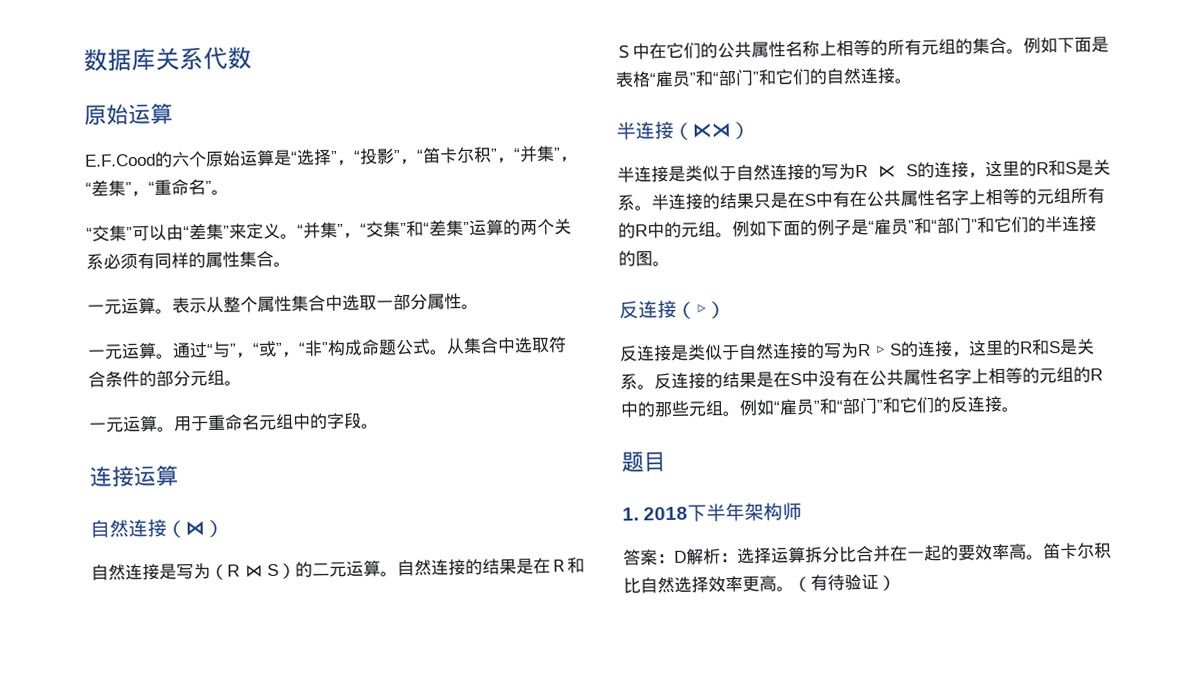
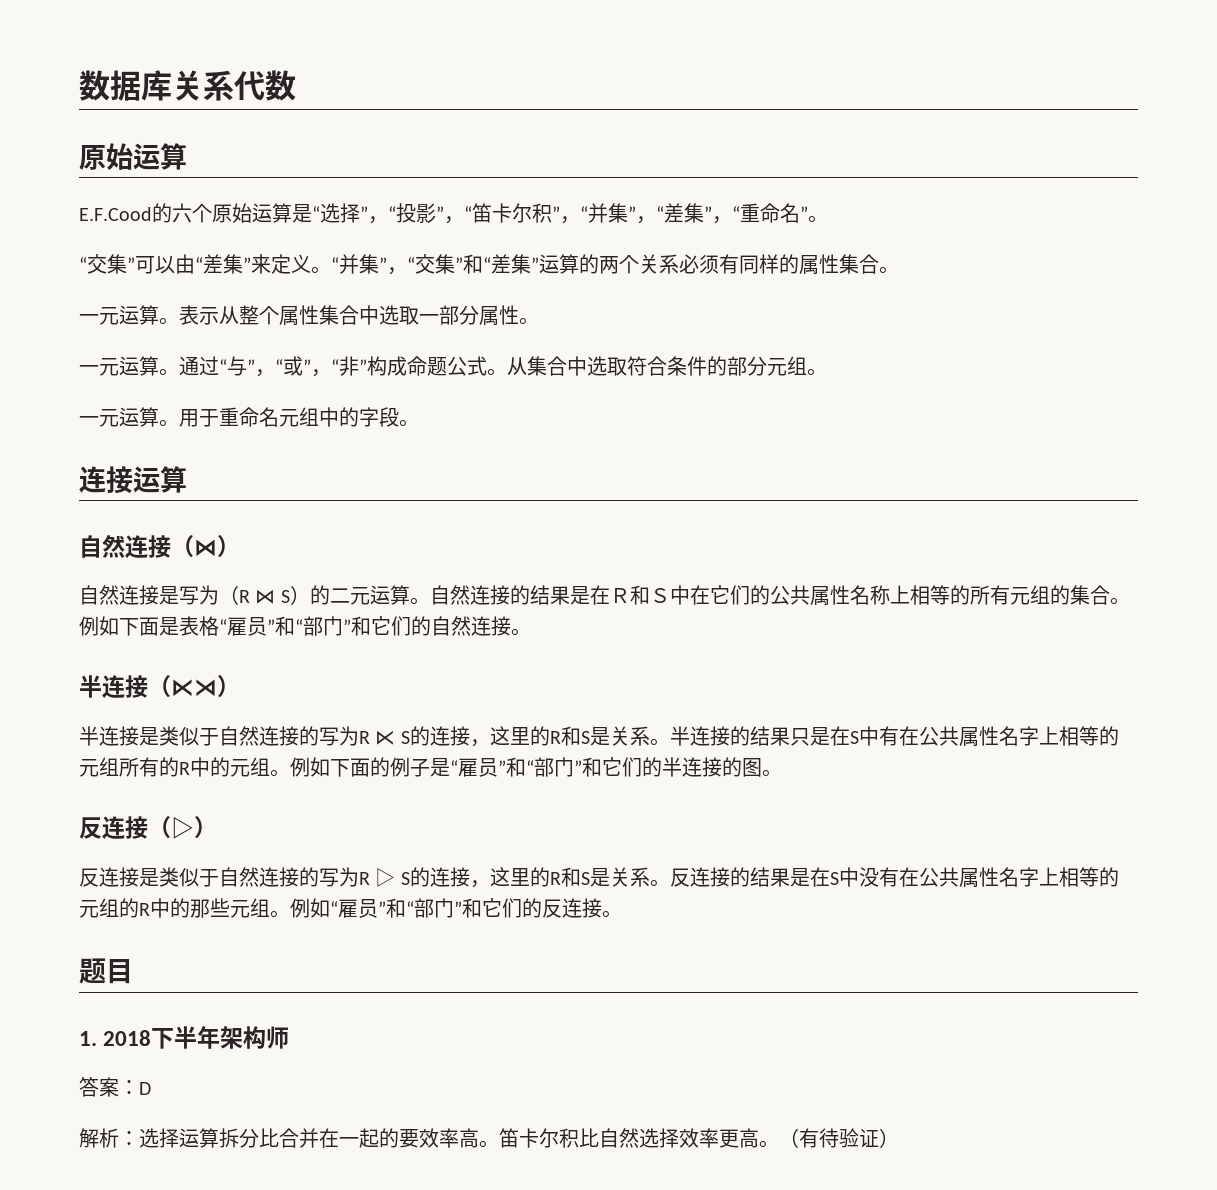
- 答案：D解析：选择运算拆分比合并在一起的要效率高。
+ 答案：D
+ 解析：选择运算拆分比合并在一起的要效率高。

